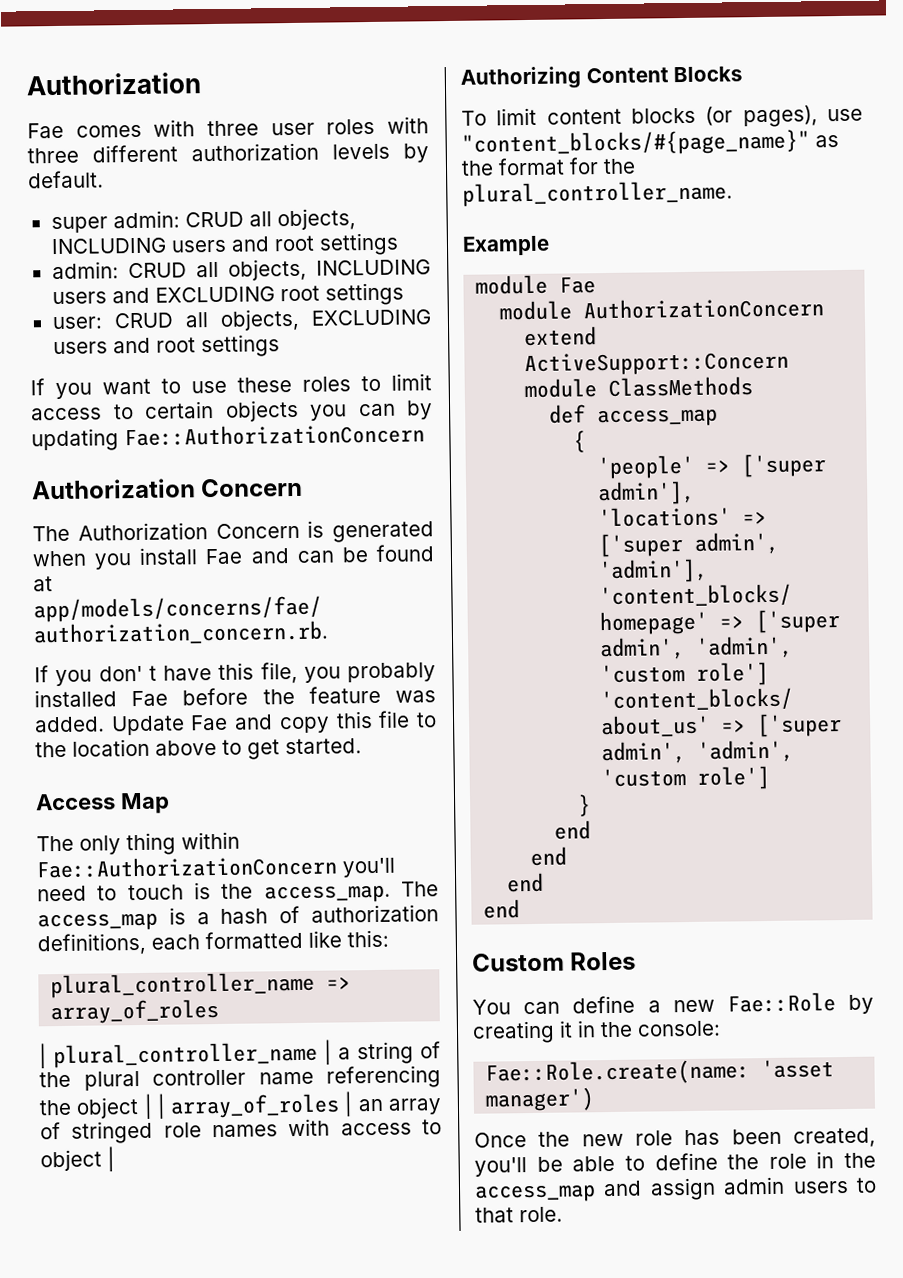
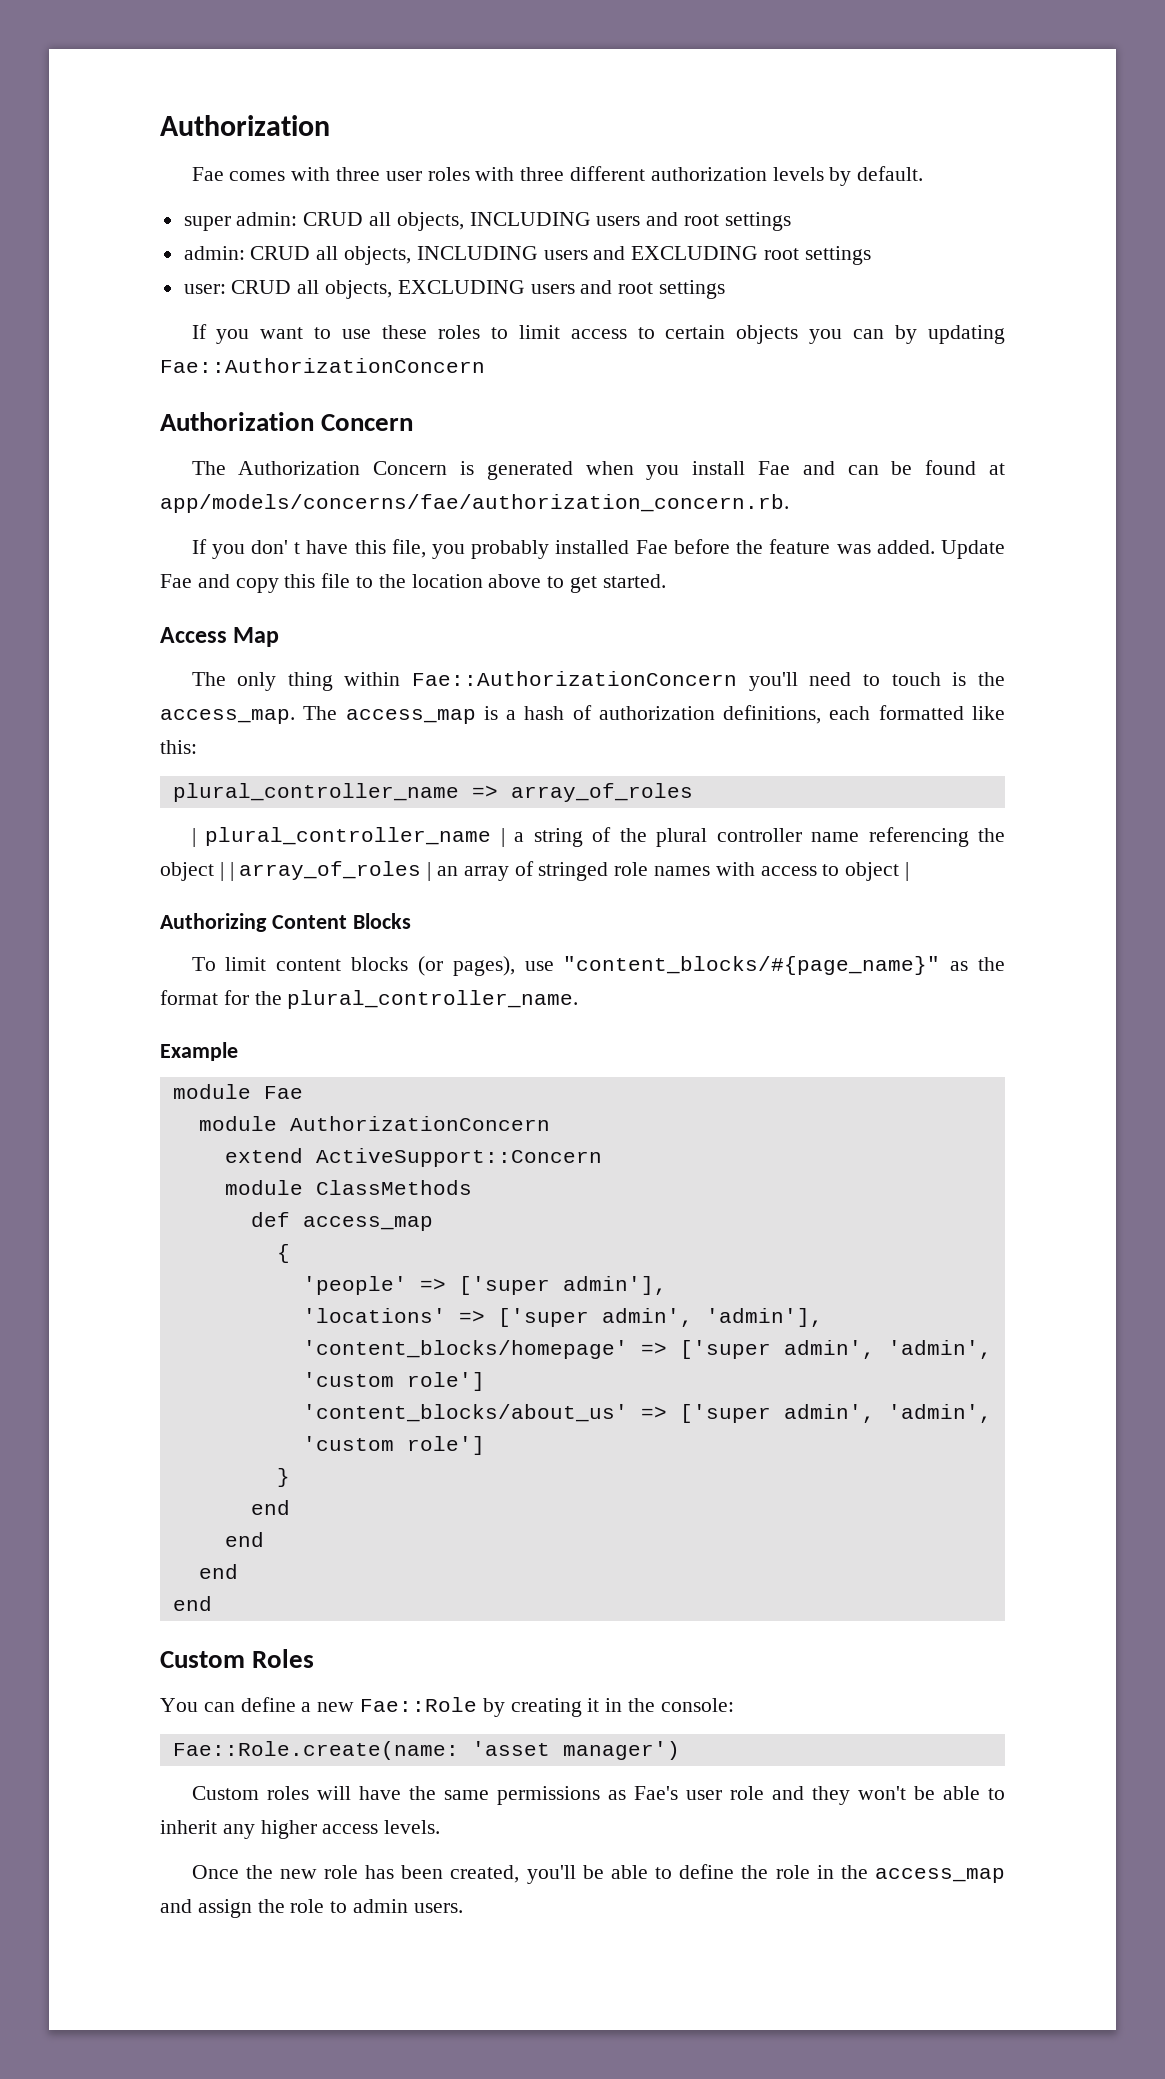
+ Custom roles will have the same permissions as Fae's user role and they won't be able to inherit any higher access levels.
- Once the new role has been created, you'll be able to define the role in the access_map and assign admin users to that role.
+ Once the new role has been created, you'll be able to define the role in the access_map and assign the role to admin users.

